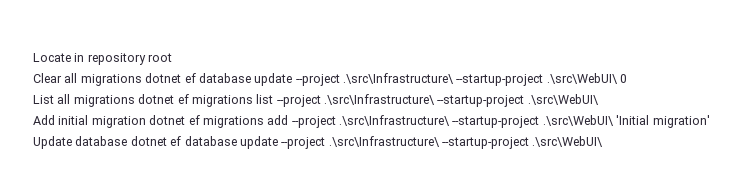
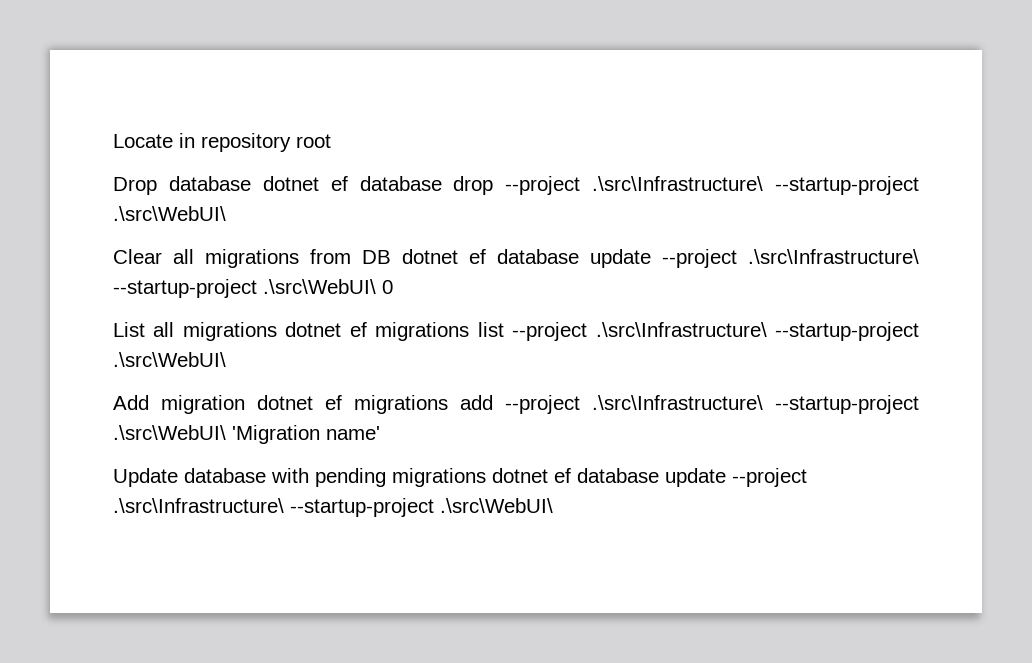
+ Drop database dotnet ef database drop --project .\src\Infrastructure\ --startup-project .\src\WebUI\
- Clear all migrations dotnet ef database update --project .\src\Infrastructure\ --startup-project .\src\WebUI\ 0
+ Clear all migrations from DB dotnet ef database update --project .\src\Infrastructure\ --startup-project .\src\WebUI\ 0
- Add initial migration dotnet ef migrations add --project .\src\Infrastructure\ --startup-project .\src\WebUI\ 'Initial migration'
+ Add migration dotnet ef migrations add --project .\src\Infrastructure\ --startup-project .\src\WebUI\ 'Migration name'
- Update database dotnet ef database update --project .\src\Infrastructure\ --startup-project .\src\WebUI\
+ Update database with pending migrations dotnet ef database update --project .\src\Infrastructure\ --startup-project .\src\WebUI\

